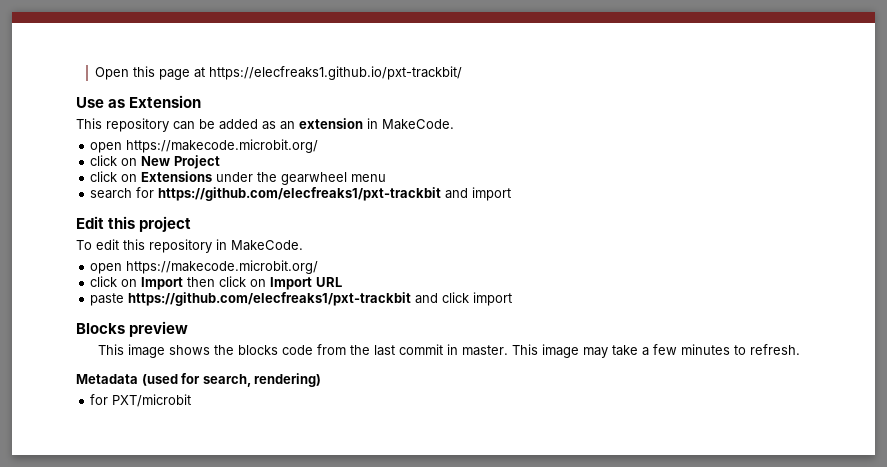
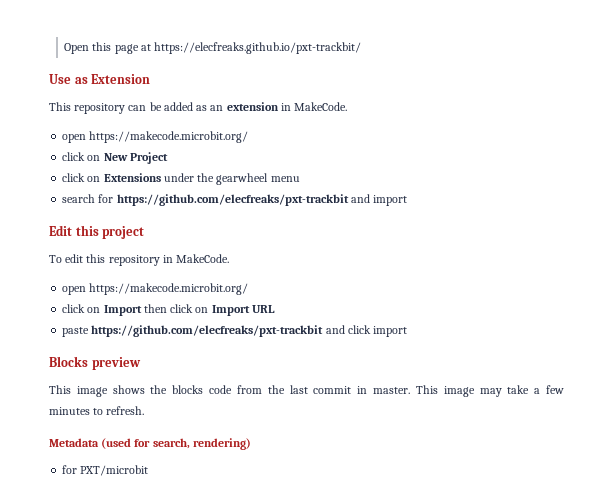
- Open this page at https://elecfreaks1.github.io/pxt-trackbit/
+ Open this page at https://elecfreaks.github.io/pxt-trackbit/
- search for https://github.com/elecfreaks1/pxt-trackbit and import
+ search for https://github.com/elecfreaks/pxt-trackbit and import
- paste https://github.com/elecfreaks1/pxt-trackbit and click import
+ paste https://github.com/elecfreaks/pxt-trackbit and click import

